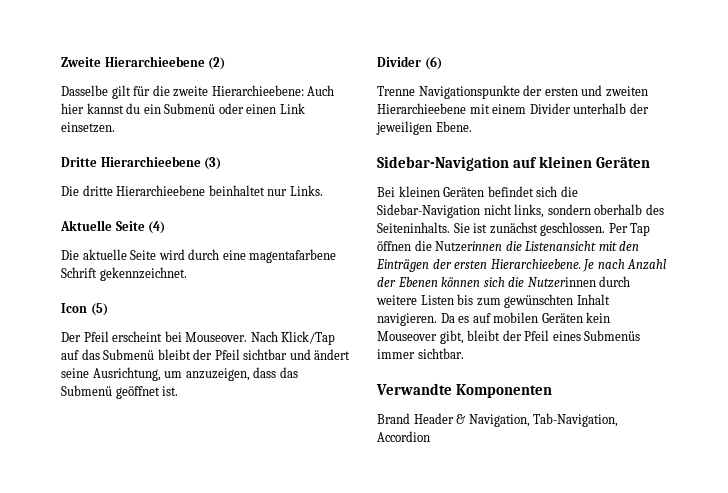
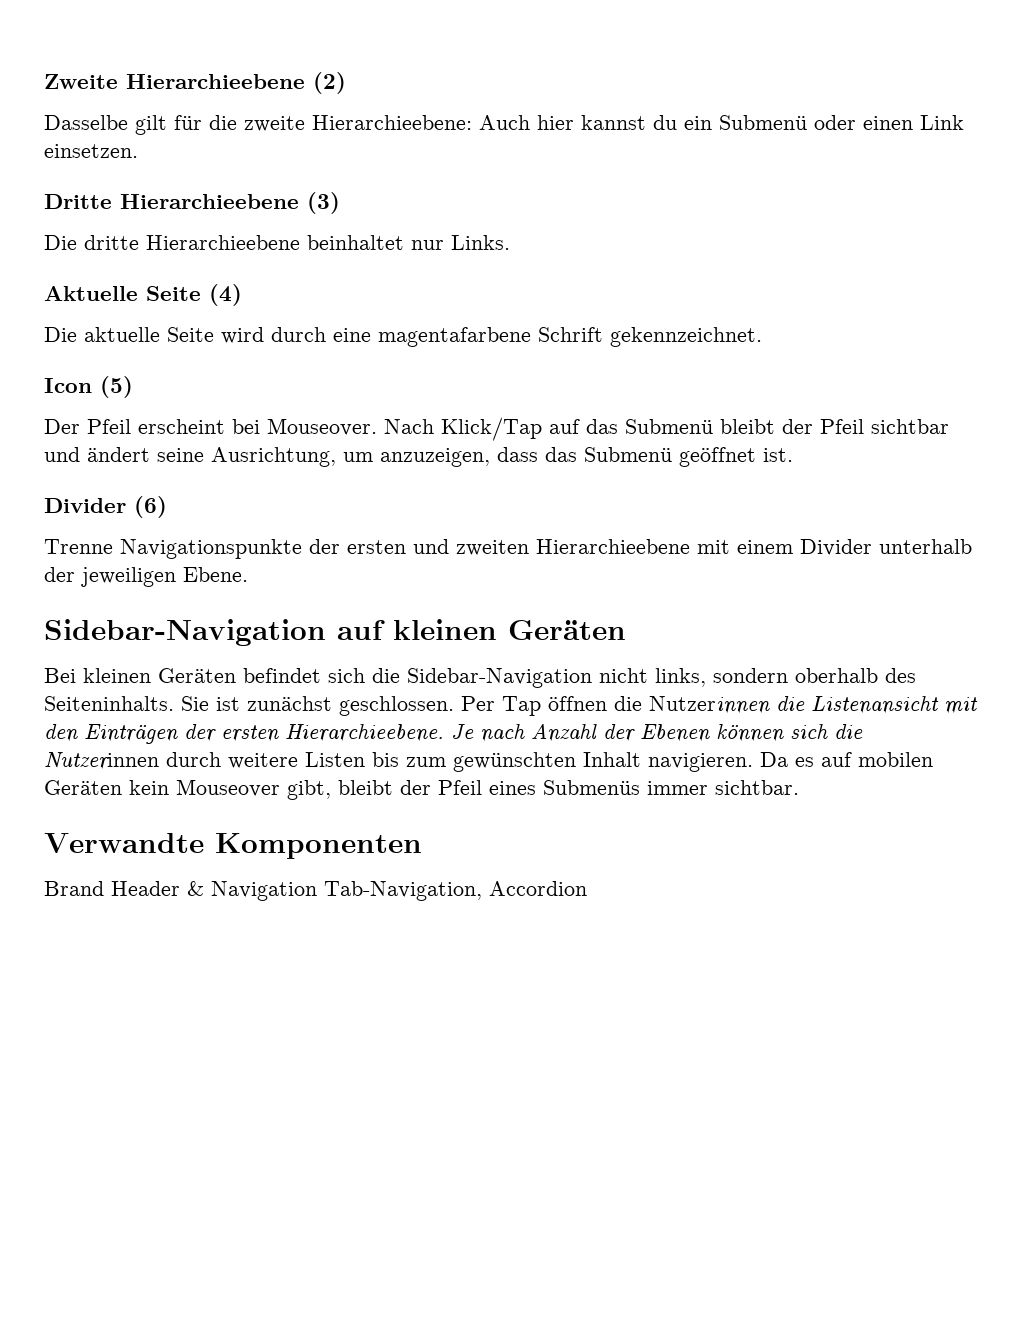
- Brand Header & Navigation, Tab-Navigation, Accordion
+ Brand Header & Navigation Tab-Navigation, Accordion

